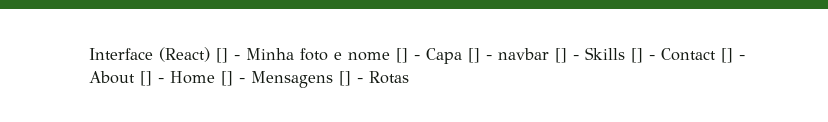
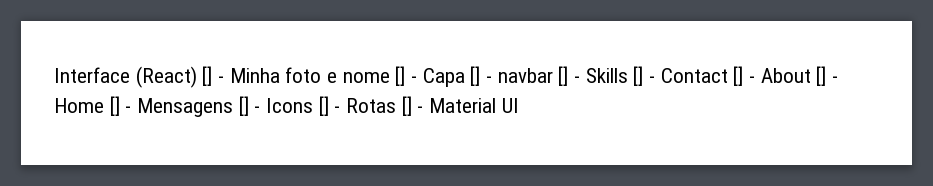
- Interface (React) [] - Minha foto e nome [] - Capa [] - navbar [] - Skills [] - Contact [] - About [] - Home [] - Mensagens [] - Rotas
+ Interface (React) [] - Minha foto e nome [] - Capa [] - navbar [] - Skills [] - Contact [] - About [] - Home [] - Mensagens [] - Icons [] - Rotas [] - Material UI

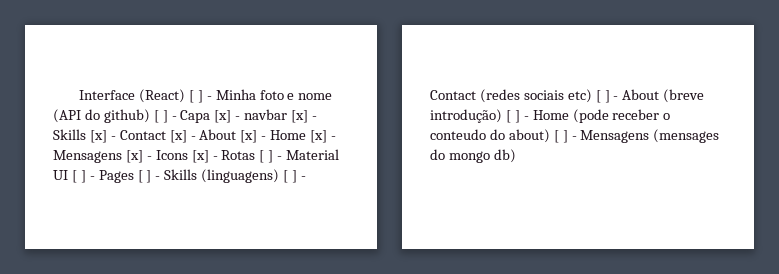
- Interface (React) [] - Minha foto e nome [] - Capa [] - navbar [] - Skills [] - Contact [] - About [] - Home [] - Mensagens [] - Icons [] - Rotas [] - Material UI
+ Interface (React) [ ] - Minha foto e nome (API do github) [ ] - Capa [x] - navbar [x] - Skills [x] - Contact [x] - About [x] - Home [x] - Mensagens [x] - Icons [x] - Rotas [ ] - Material UI [ ] - Pages [ ] - Skills (linguagens) [ ] - Contact (redes sociais etc) [ ] - About (breve introdução) [ ] - Home (pode receber o conteudo do about) [ ] - Mensagens (mensages do mongo db)

